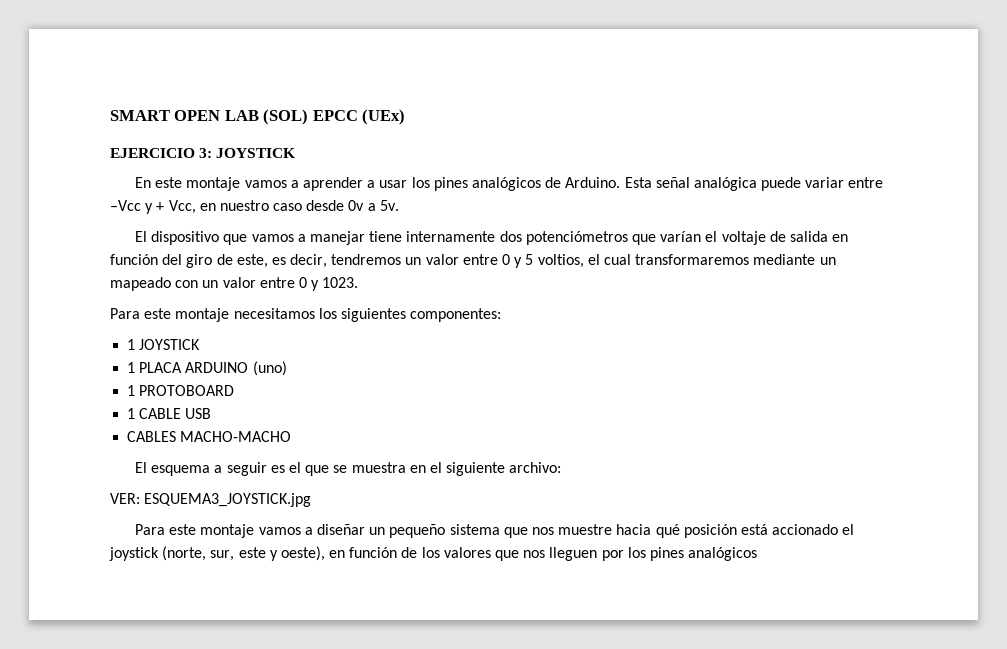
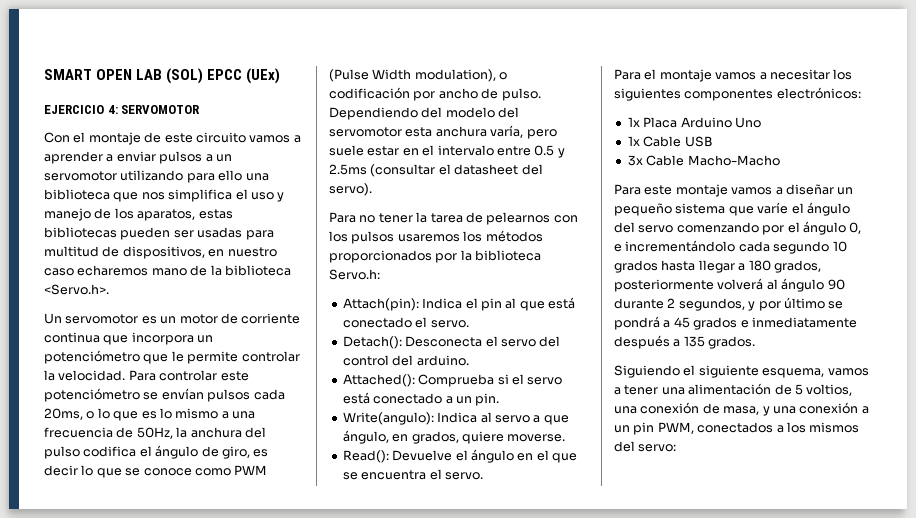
- EJERCICIO 3: JOYSTICK
- En este montaje vamos a aprender a usar los pines analógicos de Arduino. Esta señal analógica puede variar entre –Vcc y + Vcc, en nuestro caso desde 0v a 5v.
- El dispositivo que vamos a manejar tiene internamente dos potenciómetros que varían el voltaje de salida en función del giro de este, es decir, tendremos un valor entre 0 y 5 voltios, el cual transformaremos mediante un mapeado con un valor entre 0 y 1023.
- Para este montaje necesitamos los siguientes componentes:
- 1 JOYSTICK
- 1 PLACA ARDUINO (uno)
- 1 PROTOBOARD
- 1 CABLE USB
- CABLES MACHO-MACHO
- El esquema a seguir es el que se muestra en el siguiente archivo:
- VER: ESQUEMA3_JOYSTICK.jpg
+ EJERCICIO 4: SERVOMOTOR
+ Con el montaje de este circuito vamos a aprender a enviar pulsos a un servomotor utilizando para ello una biblioteca que nos simplifica el uso y manejo de los aparatos, estas bibliotecas pueden ser usadas para multitud de dispositivos, en nuestro caso echaremos mano de la biblioteca <Servo.h>.
+ Un servomotor es un motor de corriente continua que incorpora un potenciómetro que le permite controlar la velocidad. Para controlar este potenciómetro se envían pulsos cada 20ms, o lo que es lo mismo a una frecuencia de 50Hz, la anchura del pulso codifica el ángulo de giro, es decir lo que se conoce como PWM (Pulse Width modulation), o codificación por ancho de pulso. Dependiendo del modelo del servomotor esta anchura varía, pero suele estar en el intervalo entre 0.5 y 2.5ms (consultar el datasheet del servo).
+ Para no tener la tarea de pelearnos con los pulsos usaremos los métodos proporcionados por la biblioteca Servo.h:
+ Attach(pin): Indica el pin al que está conectado el servo.
+ Detach(): Desconecta el servo del control del arduino.
+ Attached(): Comprueba si el servo está conectado a un pin.
+ Write(angulo): Indica al servo a que ángulo, en grados, quiere moverse.
+ Read(): Devuelve el ángulo en el que se encuentra el servo.
+ Para el montaje vamos a necesitar los siguientes componentes electrónicos:
+ 1x Placa Arduino Uno
+ 1x Cable USB
+ 3x Cable Macho-Macho
- Para este montaje vamos a diseñar un pequeño sistema que nos muestre hacia qué posición está accionado el joystick (norte, sur, este y oeste), en función de los valores que nos lleguen por los pines analógicos
+ Para este montaje vamos a diseñar un pequeño sistema que varíe el ángulo del servo comenzando por el ángulo 0, e incrementándolo cada segundo 10 grados hasta llegar a 180 grados, posteriormente volverá al ángulo 90 durante 2 segundos, y por último se pondrá a 45 grados e inmediatamente después a 135 grados.
+ Siguiendo el siguiente esquema, vamos a tener una alimentación de 5 voltios, una conexión de masa, y una conexión a un pin PWM, conectados a los mismos del servo:

